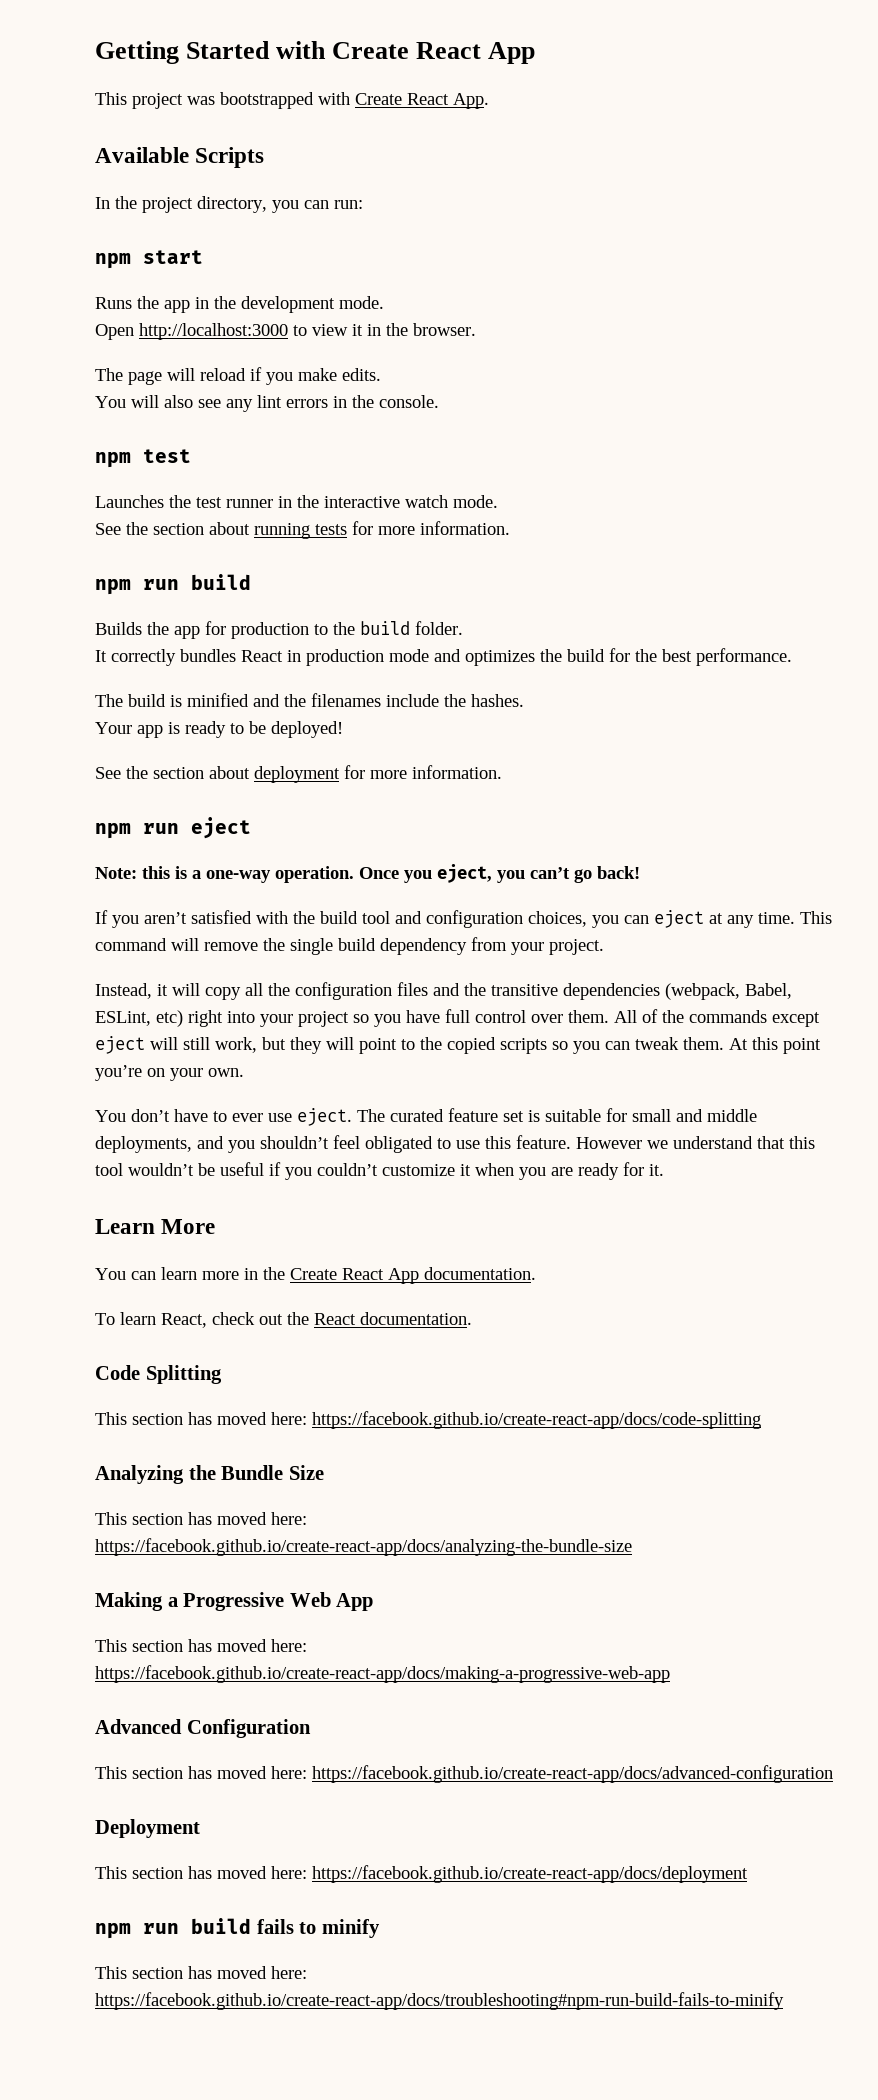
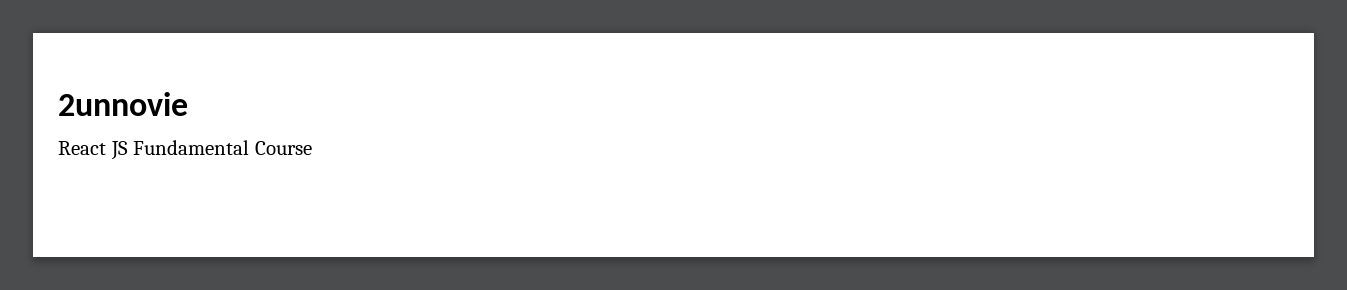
- Getting Started with Create React App
- This project was bootstrapped with Create React App.
- Available Scripts
- In the project directory, you can run:
- npm start
- Runs the app in the development mode.
- Open http://localhost:3000 to view it in the browser.
- The page will reload if you make edits.
- You will also see any lint errors in the console.
- npm test
- Launches the test runner in the interactive watch mode.
- See the section about running tests for more information.
- npm run build
- Builds the app for production to the build folder.
- It correctly bundles React in production mode and optimizes the build for the best performance.
- The build is minified and the filenames include the hashes.
- Your app is ready to be deployed!
- See the section about deployment for more information.
- npm run eject
- Note: this is a one-way operation. Once you eject, you can’t go back!
- If you aren’t satisfied with the build tool and configuration choices, you can eject at any time. This command will remove the single build dependency from your project.
- Instead, it will copy all the configuration files and the transitive dependencies (webpack, Babel, ESLint, etc) right into your project so you have full control over them. All of the commands except eject will still work, but they will point to the copied scripts so you can tweak them. At this point you’re on your own.
- You don’t have to ever use eject. The curated feature set is suitable for small and middle deployments, and you shouldn’t feel obligated to use this feature. However we understand that this tool wouldn’t be useful if you couldn’t customize it when you are ready for it.
- Learn More
- You can learn more in the Create React App documentation.
- To learn React, check out the React documentation.
- Code Splitting
- This section has moved here: https://facebook.github.io/create-react-app/docs/code-splitting
- Analyzing the Bundle Size
- This section has moved here: https://facebook.github.io/create-react-app/docs/analyzing-the-bundle-size
- Making a Progressive Web App
- This section has moved here: https://facebook.github.io/create-react-app/docs/making-a-progressive-web-app
- Advanced Configuration
- This section has moved here: https://facebook.github.io/create-react-app/docs/advanced-configuration
- Deployment
- This section has moved here: https://facebook.github.io/create-react-app/docs/deployment
- npm run build fails to minify
- This section has moved here: https://facebook.github.io/create-react-app/docs/troubleshooting#npm-run-build-fails-to-minify
+ 2unnovie
+ React JS Fundamental Course

